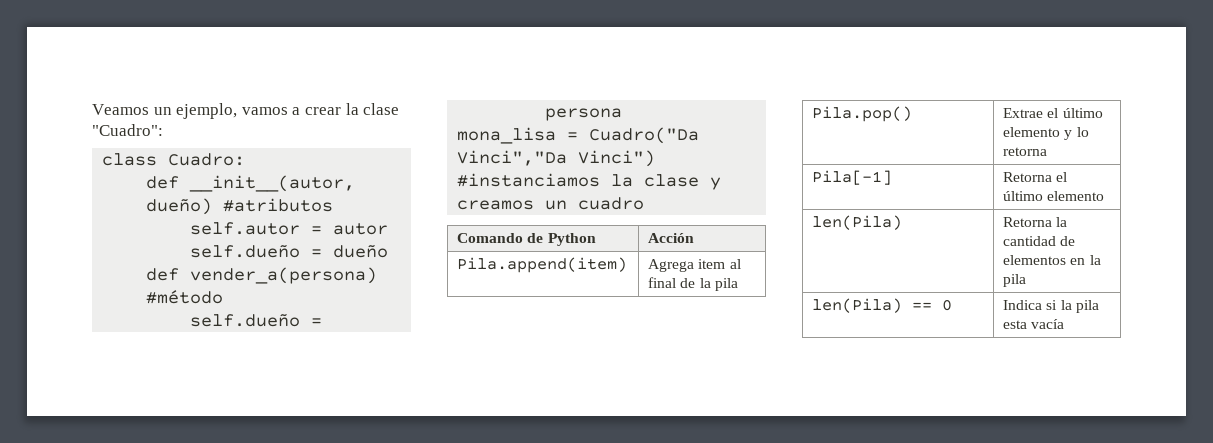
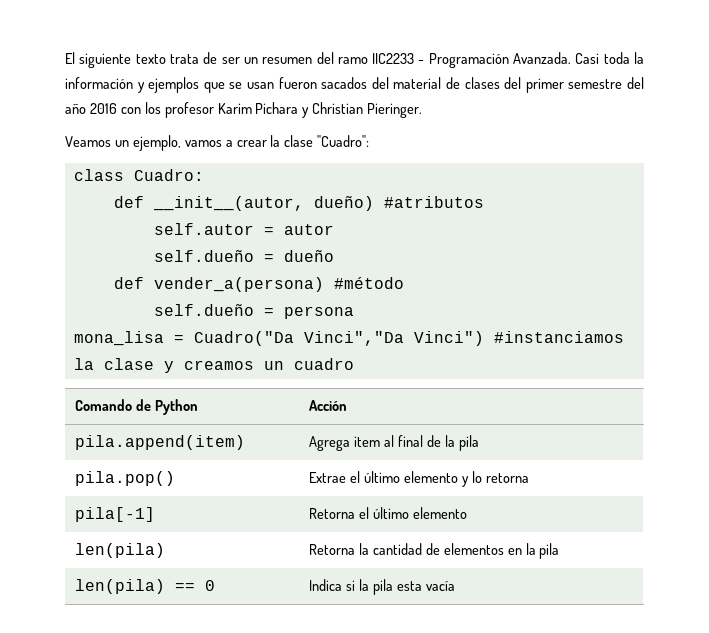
+ El siguiente texto trata de ser un resumen del ramo IIC2233 - Programación Avanzada. Casi toda la información y ejemplos que se usan fueron sacados del material de clases del primer semestre del año 2016 con los profesor Karim Pichara y Christian Pieringer.
- Pila.append(item) | Agrega item al final de la pila
+ pila.append(item) | Agrega item al final de la pila
- Pila.pop() | Extrae el último elemento y lo retorna
+ pila.pop() | Extrae el último elemento y lo retorna
- Pila[-1] | Retorna el último elemento
+ pila[-1] | Retorna el último elemento
- len(Pila) | Retorna la cantidad de elementos en la pila
+ len(pila) | Retorna la cantidad de elementos en la pila
- len(Pila) == 0 | Indica si la pila esta vacía
+ len(pila) == 0 | Indica si la pila esta vacía

